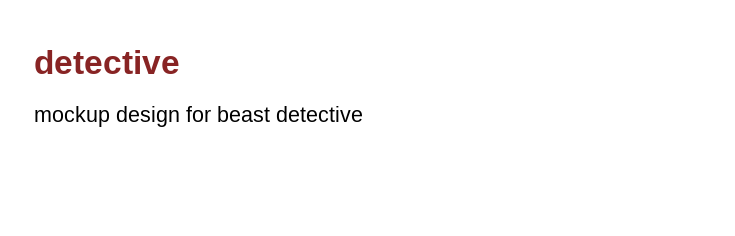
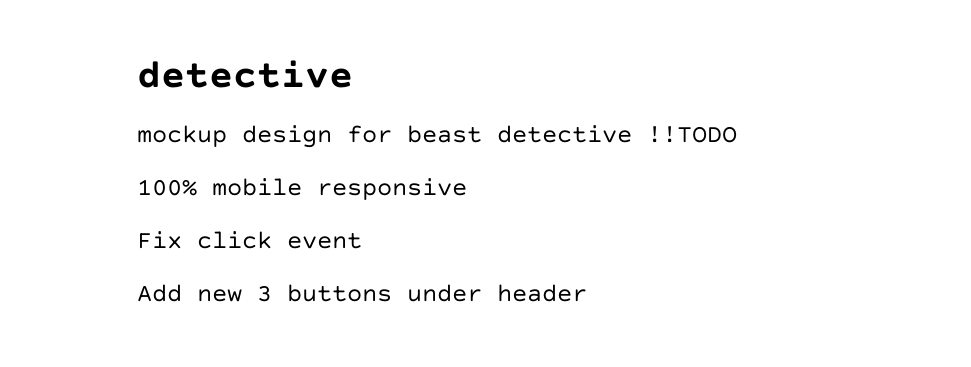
- mockup design for beast detective
+ mockup design for beast detective !!TODO
+ 100% mobile responsive
+ Fix click event
+ Add new 3 buttons under header

